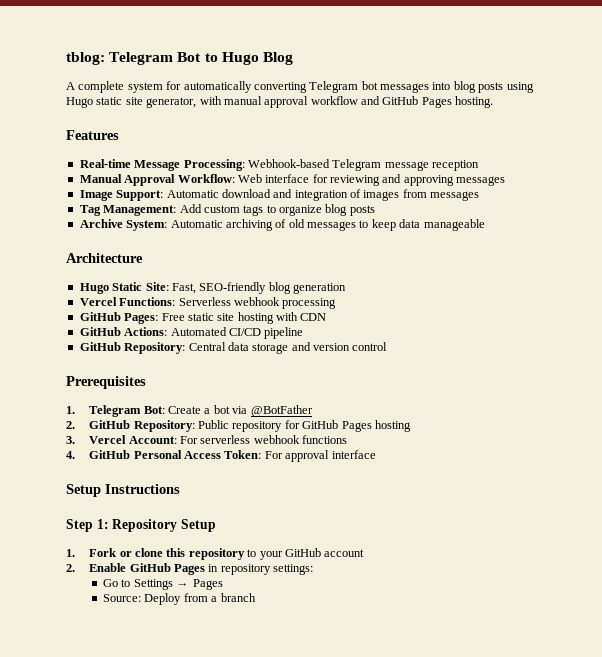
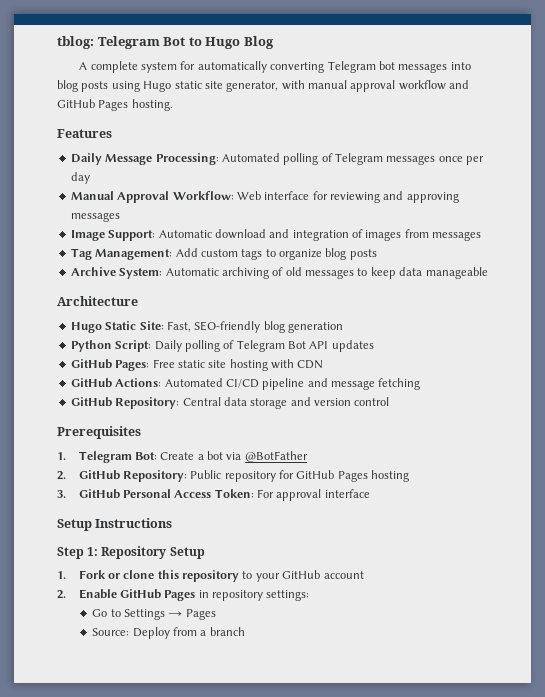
- Real-time Message Processing: Webhook-based Telegram message reception
+ Daily Message Processing: Automated polling of Telegram messages once per day
- Vercel Functions: Serverless webhook processing
+ Python Script: Daily polling of Telegram Bot API updates
- GitHub Actions: Automated CI/CD pipeline
+ GitHub Actions: Automated CI/CD pipeline and message fetching
- 3. Vercel Account: For serverless webhook functions
- 4. GitHub Personal Access Token: For approval interface
+ 3. GitHub Personal Access Token: For approval interface

